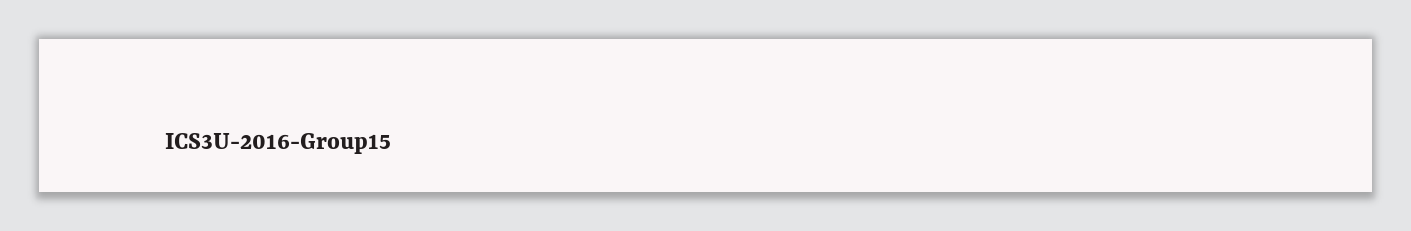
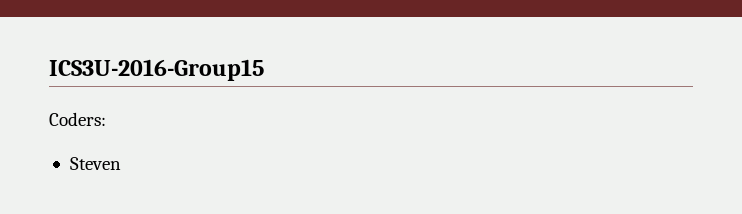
+ Coders:
+ Steven

